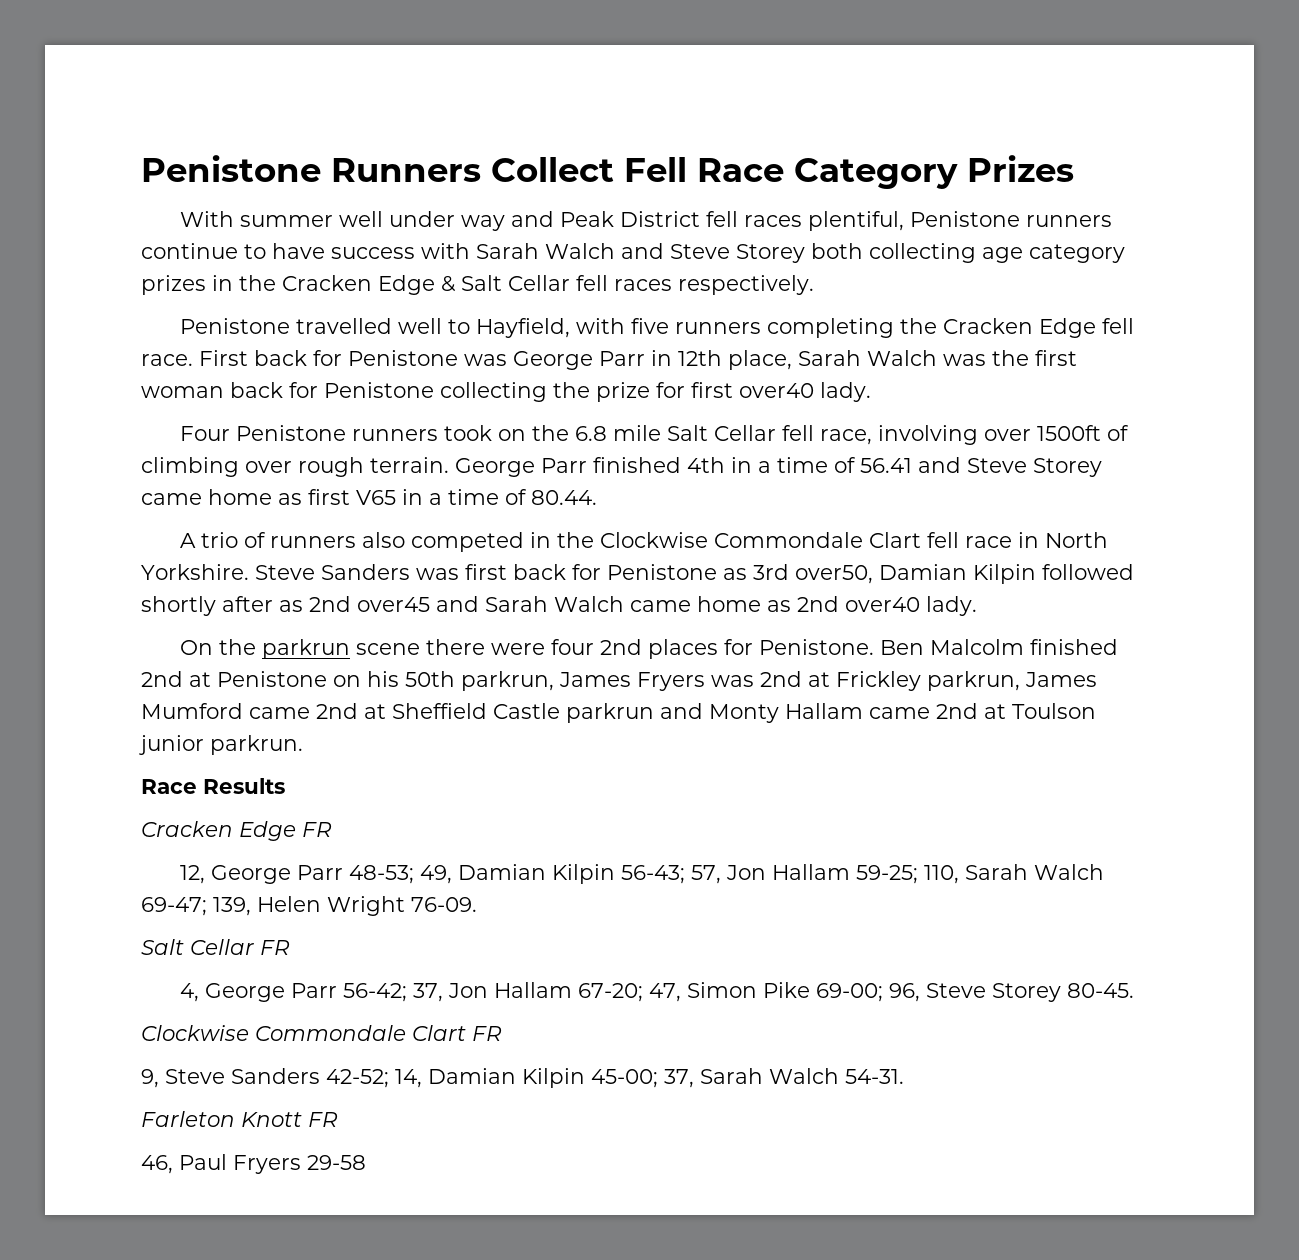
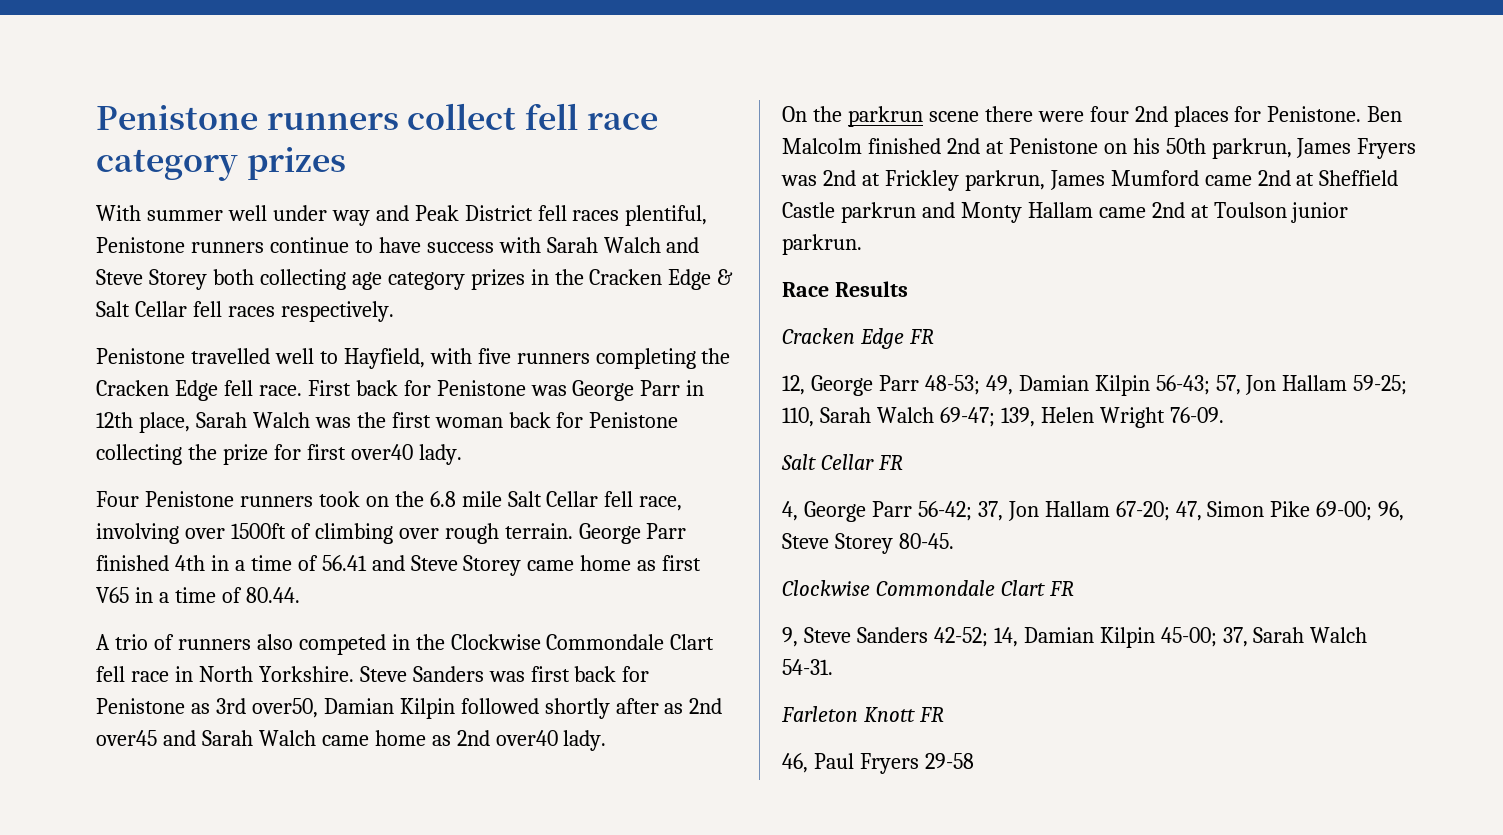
- Penistone Runners Collect Fell Race Category Prizes
+ Penistone runners collect fell race category prizes

